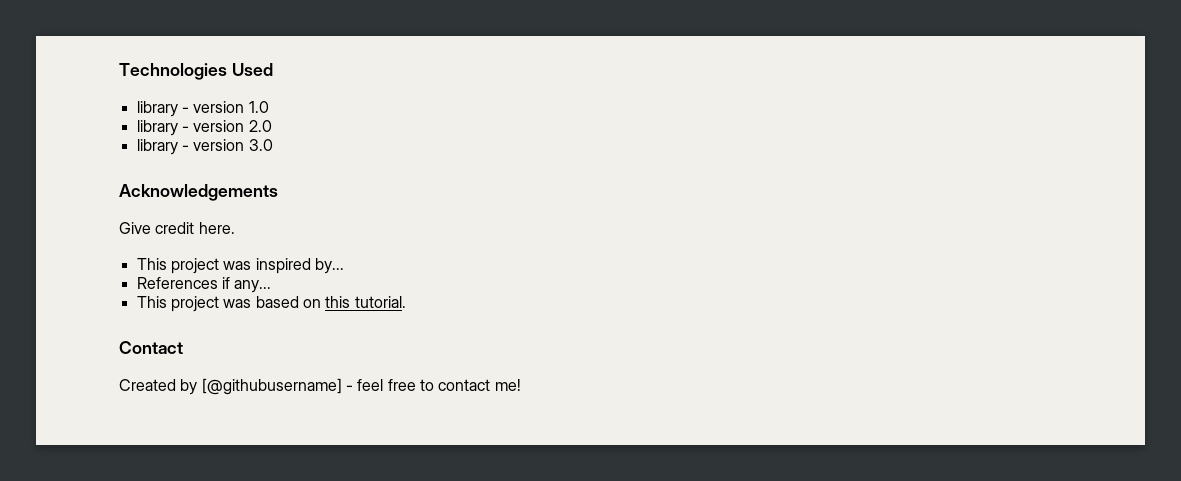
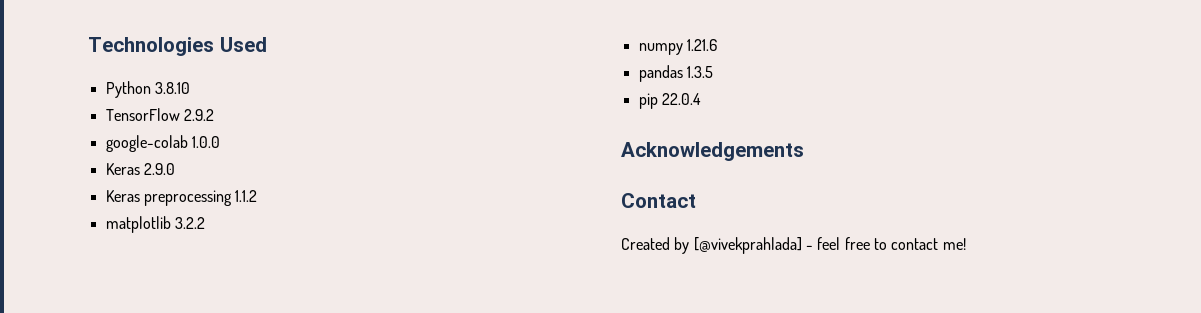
- library - version 1.0
- library - version 2.0
- library - version 3.0
+ Python 3.8.10
+ TensorFlow 2.9.2
+ google-colab 1.0.0
+ Keras 2.9.0
+ Keras preprocessing 1.1.2
+ matplotlib 3.2.2
+ numpy 1.21.6
+ pandas 1.3.5
+ pip 22.0.4
  Acknowledgements
- Give credit here.
- This project was inspired by...
- References if any...
- This project was based on this tutorial.
- Created by [@githubusername] - feel free to contact me!
+ Created by [@vivekprahlada] - feel free to contact me!

